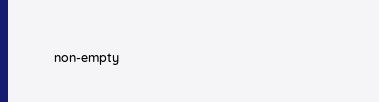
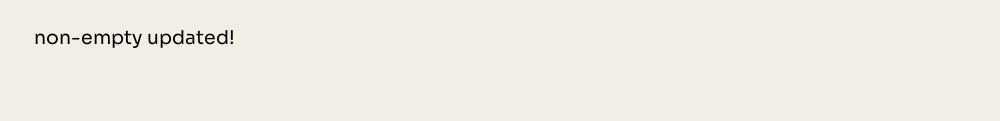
- non-empty
+ non-empty updated!

